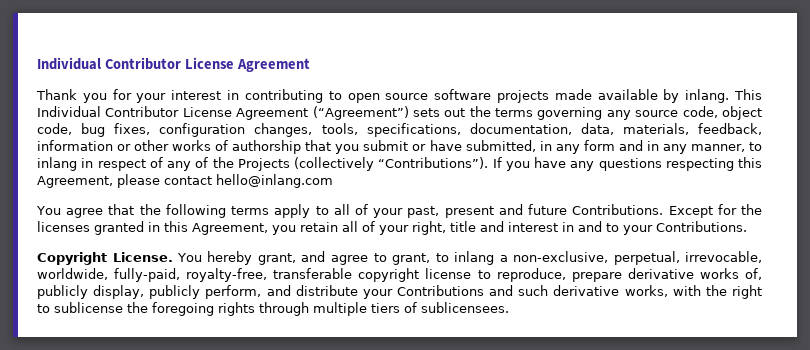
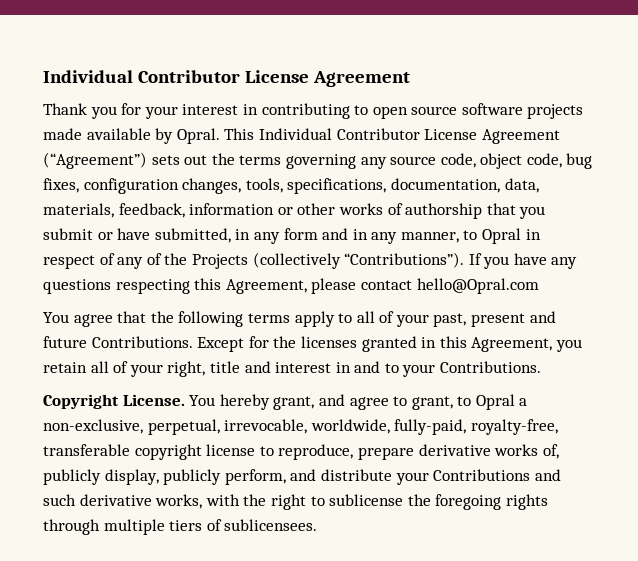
- Thank you for your interest in contributing to open source software projects made available by inlang.
+ Thank you for your interest in contributing to open source software projects made available by Opral.
- This Individual Contributor License Agreement (“Agreement”) sets out the terms governing any source code, object code, bug fixes, configuration changes, tools, specifications, documentation, data, materials, feedback, information or other works of authorship that you submit or have submitted, in any form and in any manner, to inlang in respect of any of the Projects (collectively “Contributions”).
+ This Individual Contributor License Agreement (“Agreement”) sets out the terms governing any source code, object code, bug fixes, configuration changes, tools, specifications, documentation, data, materials, feedback, information or other works of authorship that you submit or have submitted, in any form and in any manner, to Opral in respect of any of the Projects (collectively “Contributions”).
- If you have any questions respecting this Agreement, please contact hello@inlang.com
+ If you have any questions respecting this Agreement, please contact hello@Opral.com
- You hereby grant, and agree to grant, to inlang a non-exclusive, perpetual, irrevocable, worldwide, fully-paid, royalty-free, transferable copyright license to reproduce, prepare derivative works of, publicly display, publicly perform, and distribute your Contributions and such derivative works, with the right to sublicense the foregoing rights through multiple tiers of sublicensees.
+ You hereby grant, and agree to grant, to Opral a non-exclusive, perpetual, irrevocable, worldwide, fully-paid, royalty-free, transferable copyright license to reproduce, prepare derivative works of, publicly display, publicly perform, and distribute your Contributions and such derivative works, with the right to sublicense the foregoing rights through multiple tiers of sublicensees.

